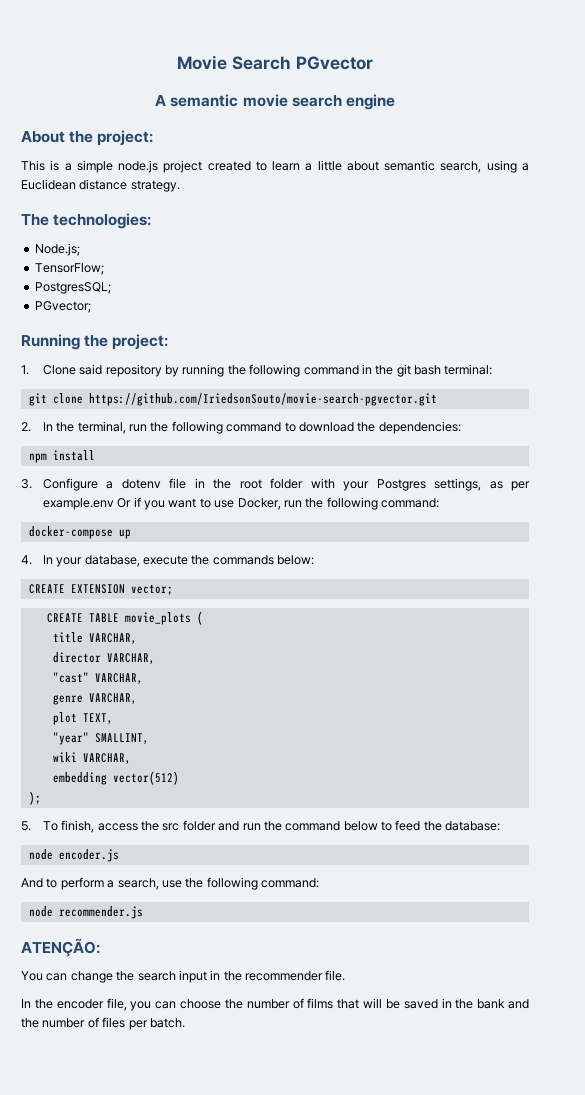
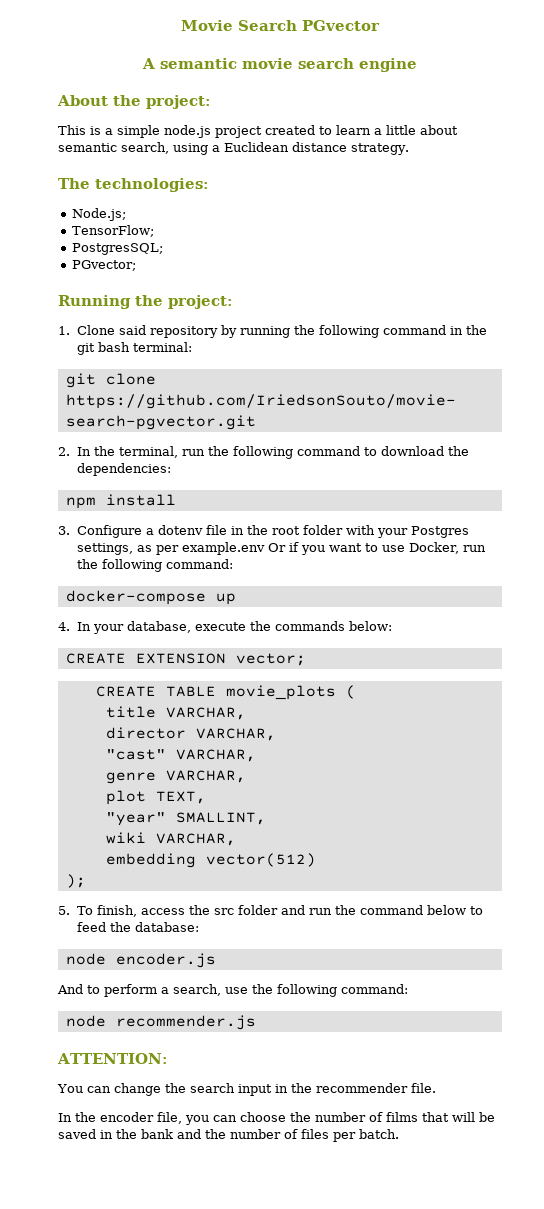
- ATENÇÃO:
+ ATTENTION:

